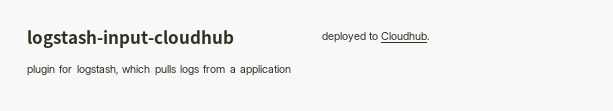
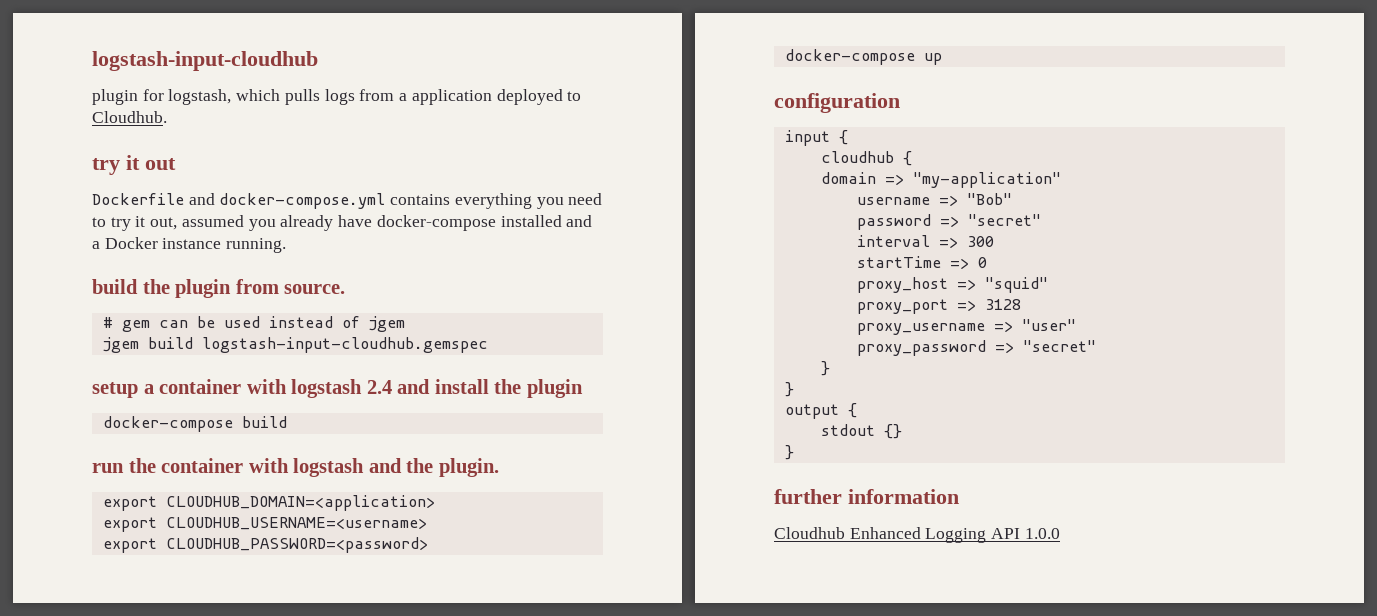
+ try it out
+ Dockerfile and docker-compose.yml contains everything you need to try it out, assumed you already have docker-compose installed and a Docker instance running.
+ build the plugin from source.
+ # gem can be used instead of jgem
+ jgem build logstash-input-cloudhub.gemspec
+ setup a container with logstash 2.4 and install the plugin
+ docker-compose build
+ run the container with logstash and the plugin.
+ export CLOUDHUB_DOMAIN=<application>
+ export CLOUDHUB_USERNAME=<username>
+ export CLOUDHUB_PASSWORD=<password>
+ docker-compose up
+ configuration
+ input {
+ cloudhub {
+ domain => "my-application"
+ username => "Bob"
+ password => "secret"
+ interval => 300
+ startTime => 0
+ proxy_host => "squid"
+ proxy_port => 3128
+ proxy_username => "user"
+ proxy_password => "secret"
+ }
+ }
+ output {
+ stdout {}
+ }
+ further information
+ Cloudhub Enhanced Logging API 1.0.0

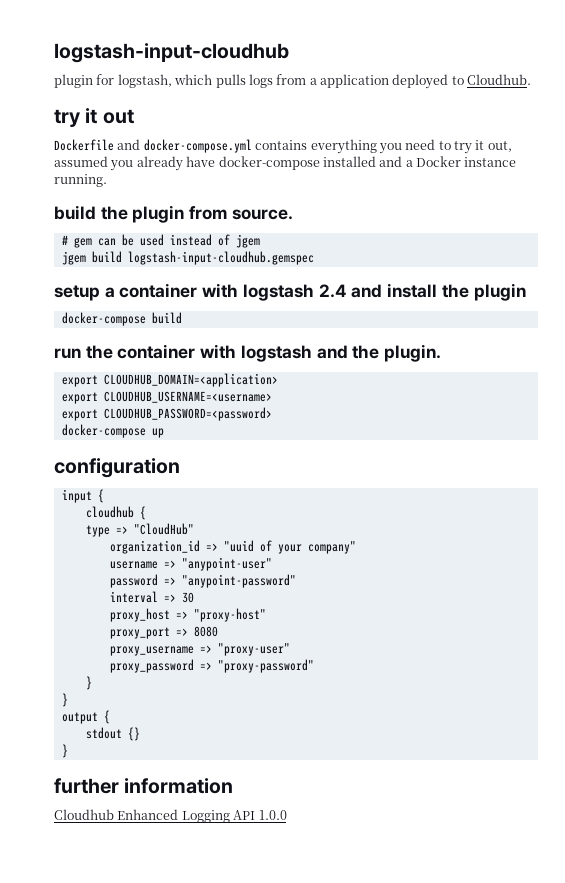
- domain => "my-application"
+ type => "CloudHub"
+ organization_id => "uuid of your company"
- username => "Bob"
+ username => "anypoint-user"
- password => "secret"
+ password => "anypoint-password"
- interval => 300
- startTime => 0
+ interval => 30
- proxy_host => "squid"
+ proxy_host => "proxy-host"
- proxy_port => 3128
+ proxy_port => 8080
- proxy_username => "user"
+ proxy_username => "proxy-user"
- proxy_password => "secret"
+ proxy_password => "proxy-password"

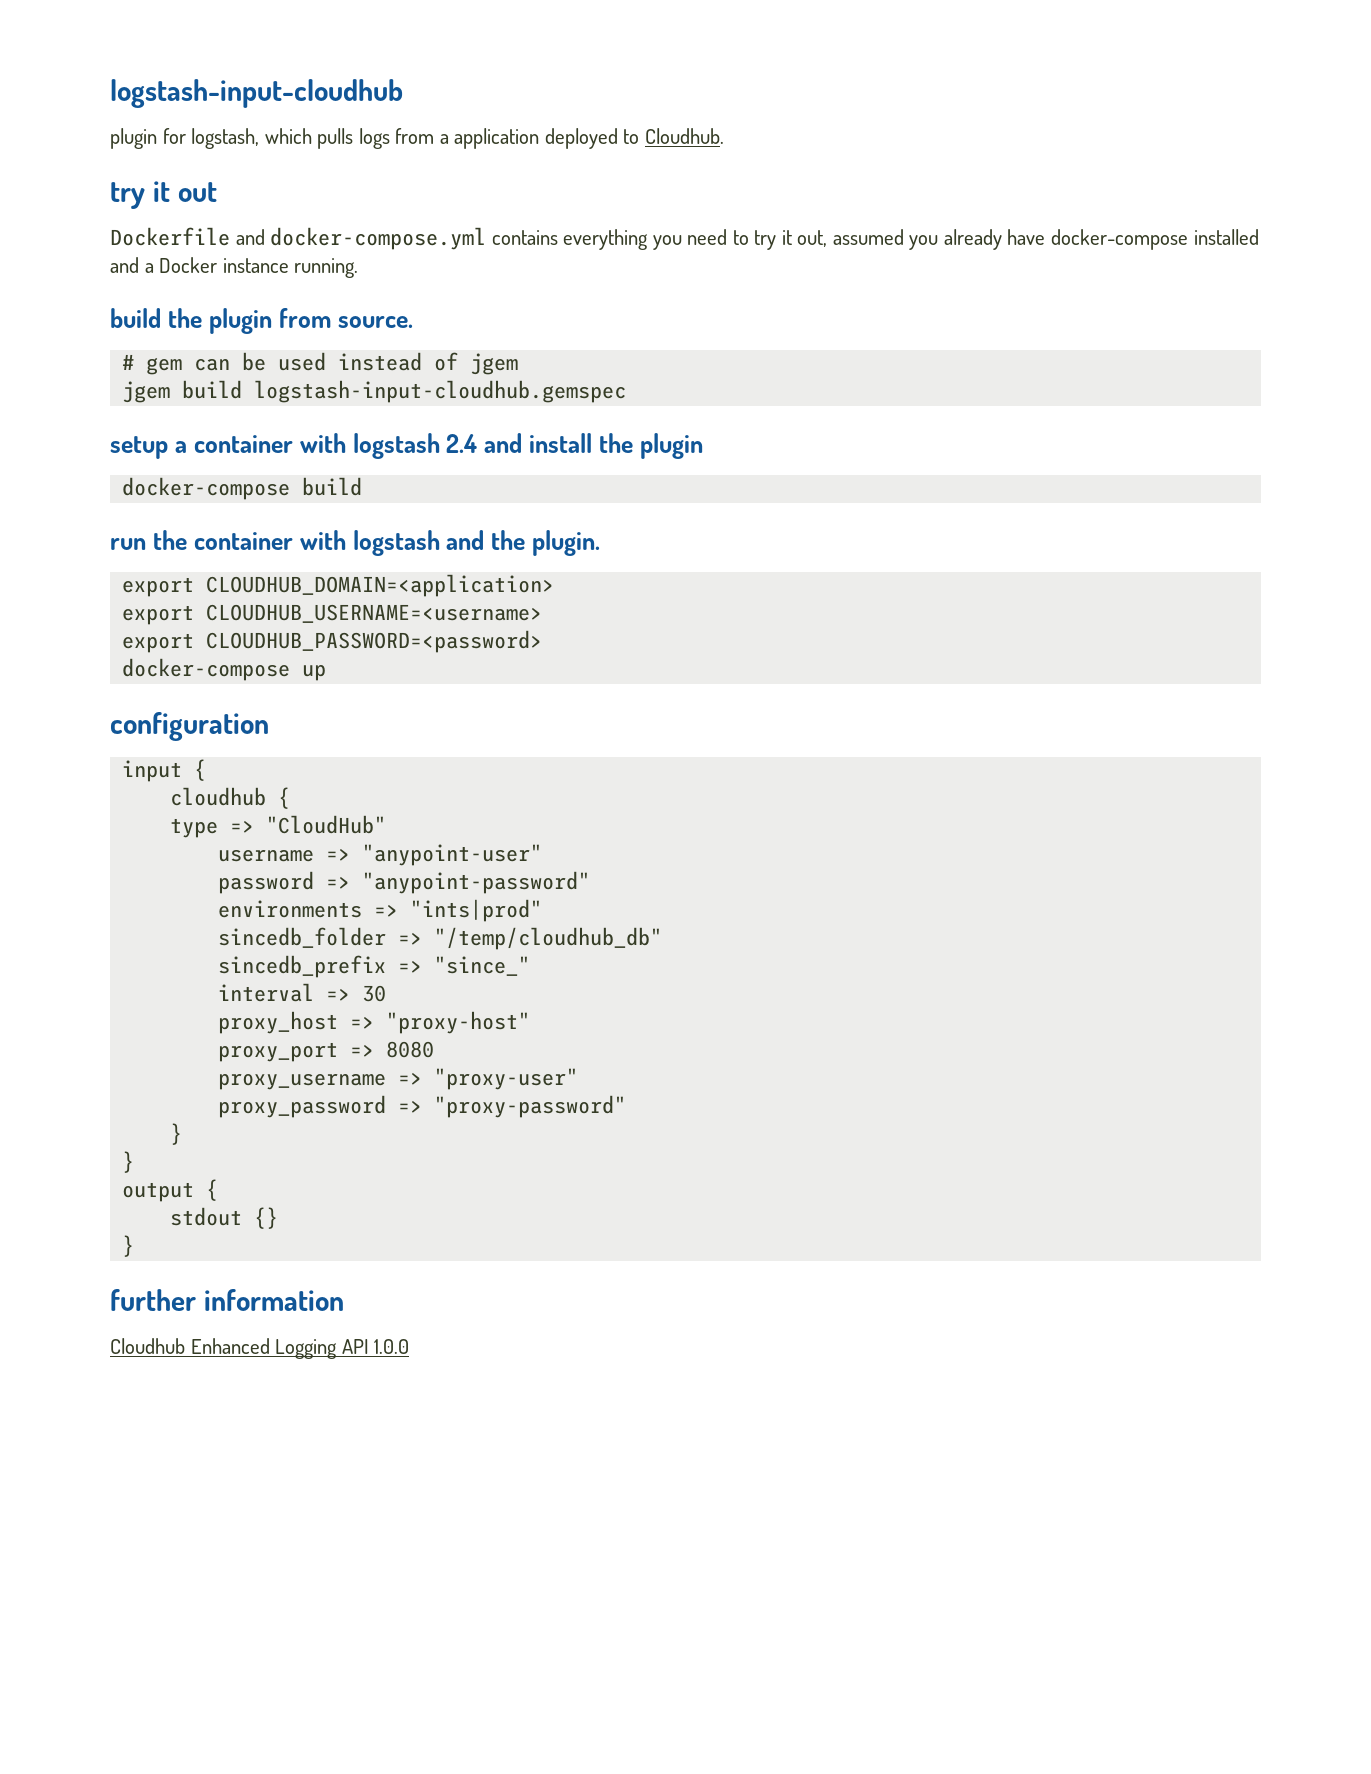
- organization_id => "uuid of your company"
+ environments => "ints|prod"
+ sincedb_folder => "/temp/cloudhub_db"
+ sincedb_prefix => "since_"

